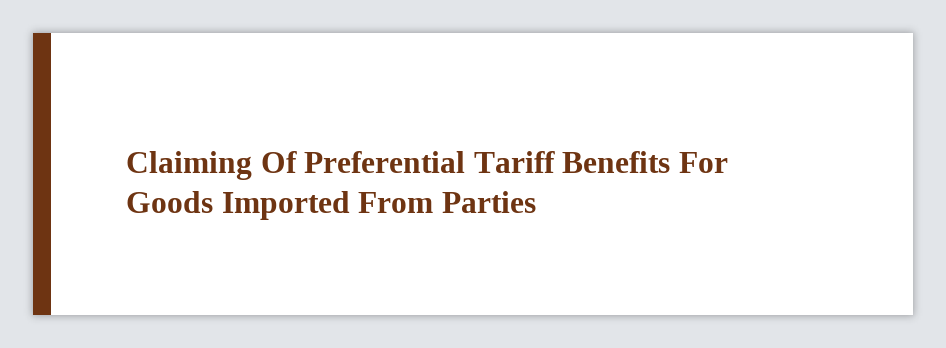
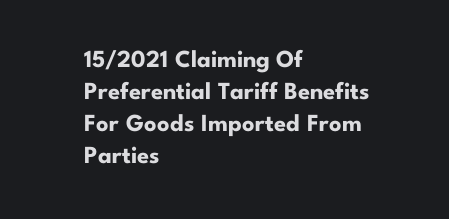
- Claiming Of Preferential Tariff Benefits For Goods Imported From Parties
+ 15/2021 Claiming Of Preferential Tariff Benefits For Goods Imported From Parties

